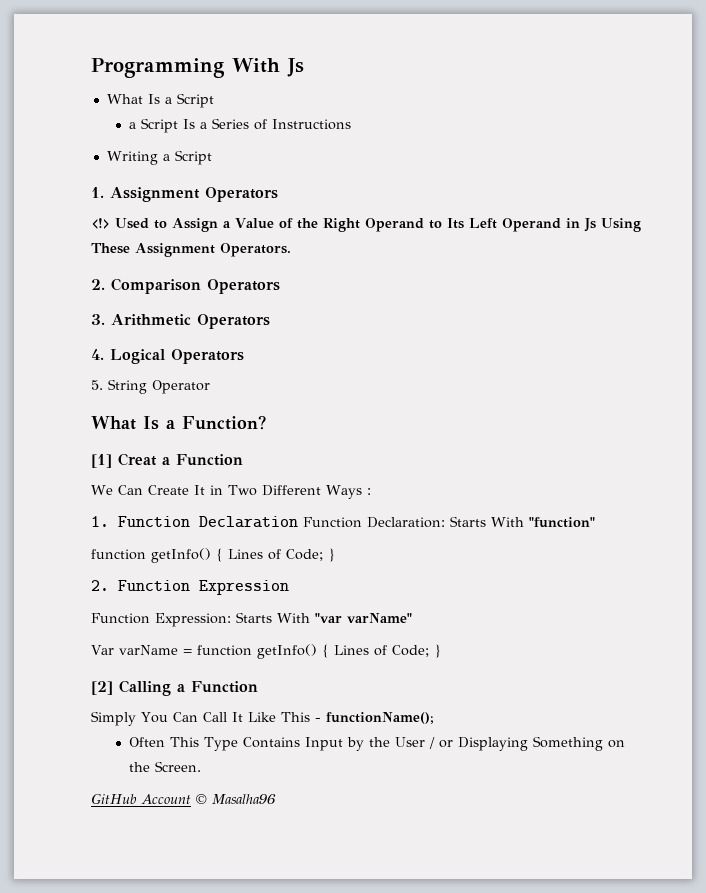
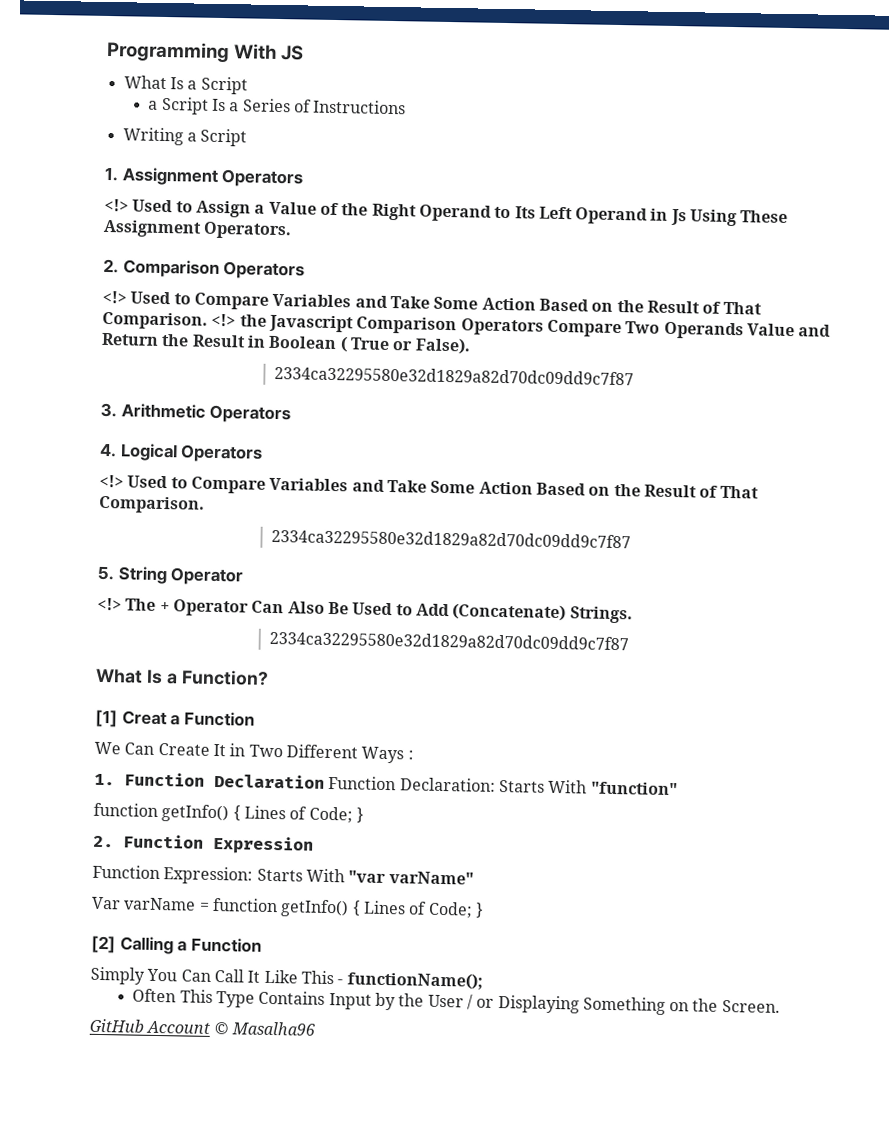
- Programming With Js
+ Programming With JS
+ <!> Used to Compare Variables and Take Some Action Based on the Result of That Comparison. <!> the Javascript Comparison Operators Compare Two Operands Value and Return the Result in Boolean ( True or False).
+ 2334ca32295580e32d1829a82d70dc09dd9c7f87
  4. Logical Operators
+ <!> Used to Compare Variables and Take Some Action Based on the Result of That Comparison.
+ 2334ca32295580e32d1829a82d70dc09dd9c7f87
  5. String Operator
+ <!> The + Operator Can Also Be Used to Add (Concatenate) Strings.
+ 2334ca32295580e32d1829a82d70dc09dd9c7f87

